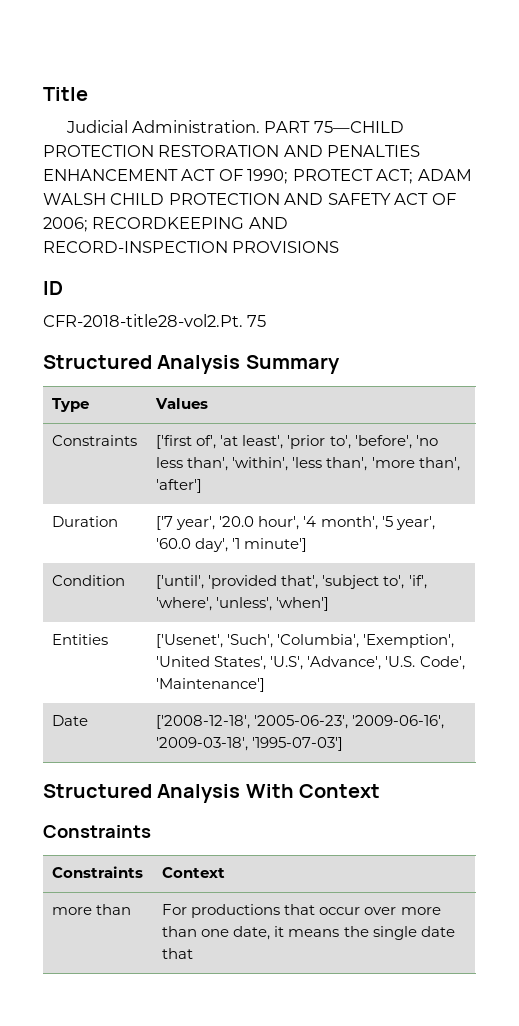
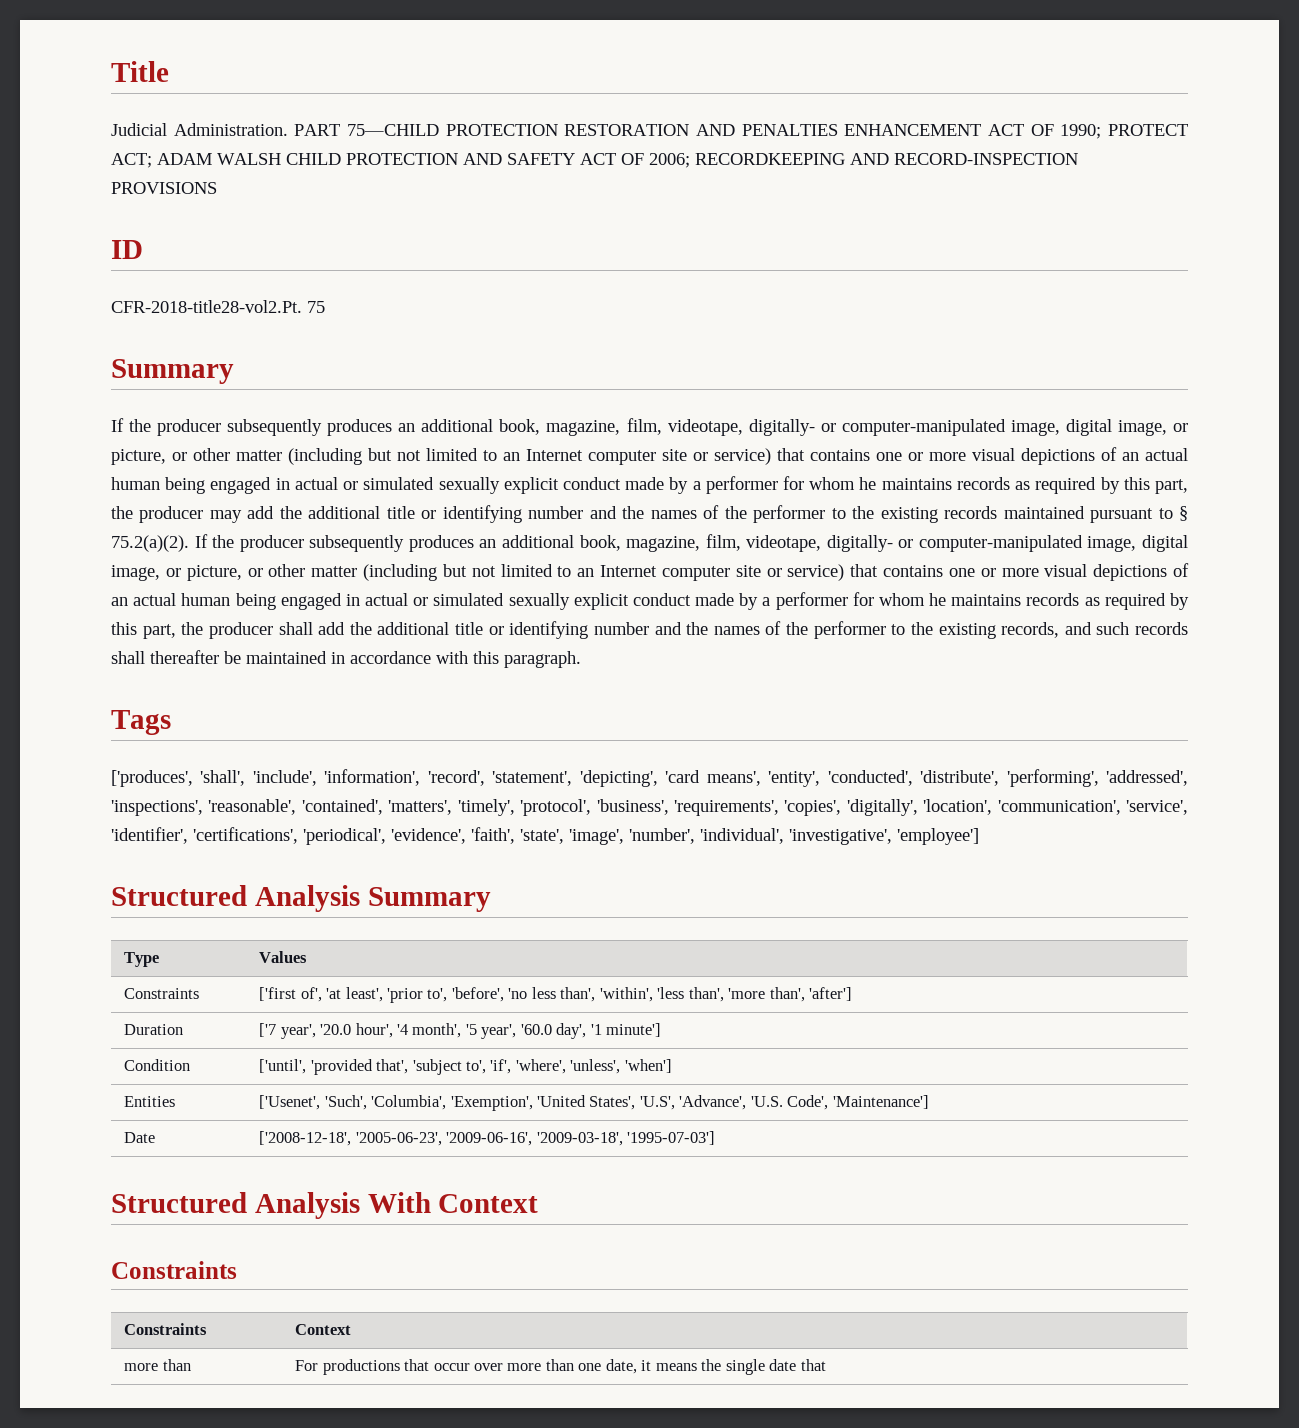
  CFR-2018-title28-vol2.Pt. 75
+ Summary
+ If the producer subsequently produces an additional book, magazine, film, videotape, digitally- or computer-manipulated image, digital image, or picture, or other matter (including but not limited to an Internet computer site or service) that contains one or more visual depictions of an actual human being engaged in actual or simulated sexually explicit conduct made by a performer for whom he maintains records as required by this part, the producer may add the additional title or identifying number and the names of the performer to the existing records maintained pursuant to § 75.2(a)(2). If the producer subsequently produces an additional book, magazine, film, videotape, digitally- or computer-manipulated image, digital image, or picture, or other matter (including but not limited to an Internet computer site or service) that contains one or more visual depictions of an actual human being engaged in actual or simulated sexually explicit conduct made by a performer for whom he maintains records as required by this part, the producer shall add the additional title or identifying number and the names of the performer to the existing records, and such records shall thereafter be maintained in accordance with this paragraph.
+ Tags
+ ['produces', 'shall', 'include', 'information', 'record', 'statement', 'depicting', 'card means', 'entity', 'conducted', 'distribute', 'performing', 'addressed', 'inspections', 'reasonable', 'contained', 'matters', 'timely', 'protocol', 'business', 'requirements', 'copies', 'digitally', 'location', 'communication', 'service', 'identifier', 'certifications', 'periodical', 'evidence', 'faith', 'state', 'image', 'number', 'individual', 'investigative', 'employee']

